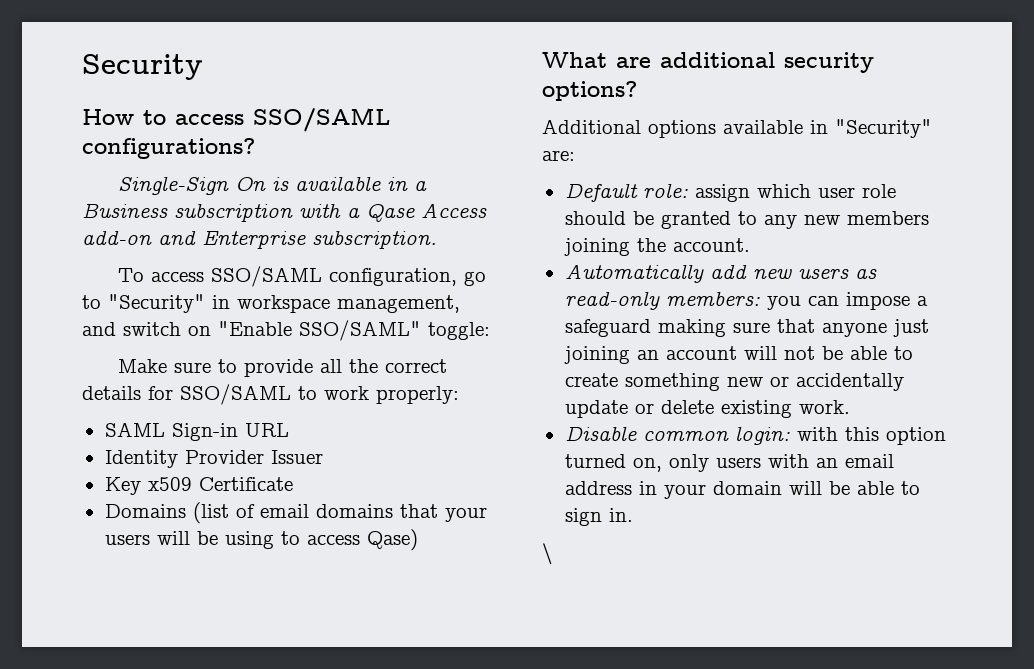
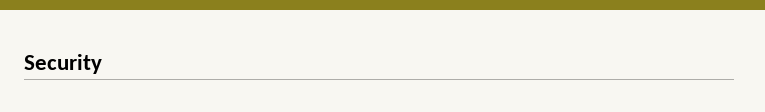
- How to access SSO/SAML configurations?
- Single-Sign On is available in a Business subscription with a Qase Access add-on and Enterprise subscription.
- To access SSO/SAML configuration, go to "Security" in workspace management, and switch on "Enable SSO/SAML" toggle:
- Make sure to provide all the correct details for SSO/SAML to work properly:
- SAML Sign-in URL
- Identity Provider Issuer
- Key x509 Certificate
- Domains (list of email domains that your users will be using to access Qase)
- What are additional security options?
- Additional options available in "Security" are:
- Default role: assign which user role should be granted to any new members joining the account.
- Automatically add new users as read-only members: you can impose a safeguard making sure that anyone just joining an account will not be able to create something new or accidentally update or delete existing work.
- Disable common login: with this option turned on, only users with an email address in your domain will be able to sign in.
- \

